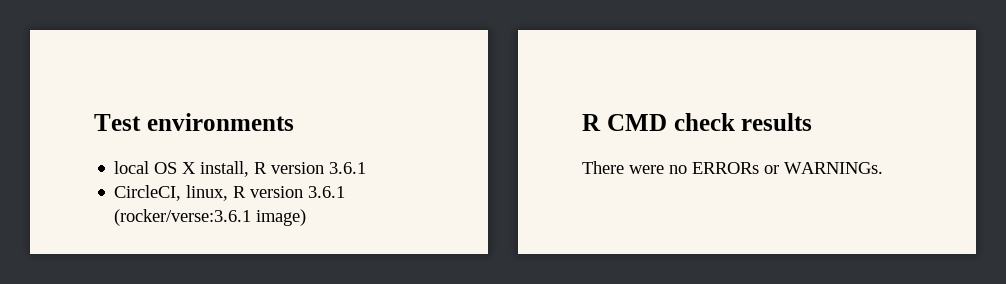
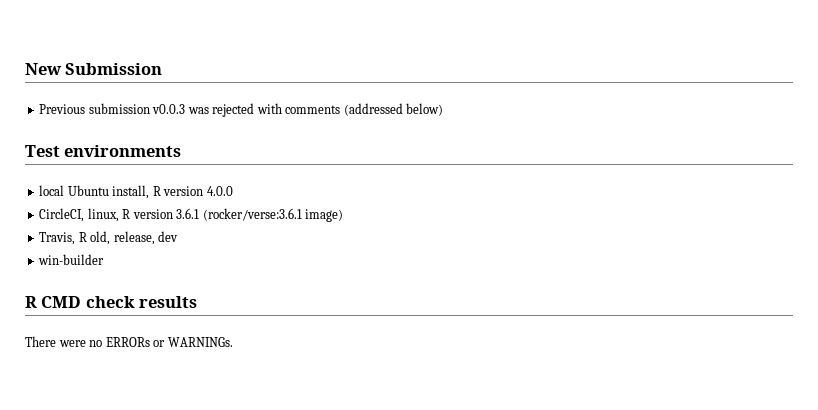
+ New Submission
+ Previous submission v0.0.3 was rejected with comments (addressed below)
- local OS X install, R version 3.6.1
+ local Ubuntu install, R version 4.0.0
+ Travis, R old, release, dev
+ win-builder

